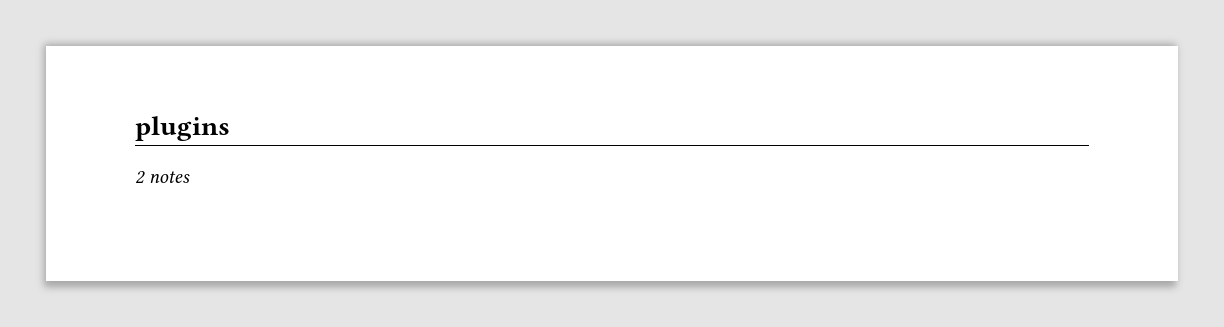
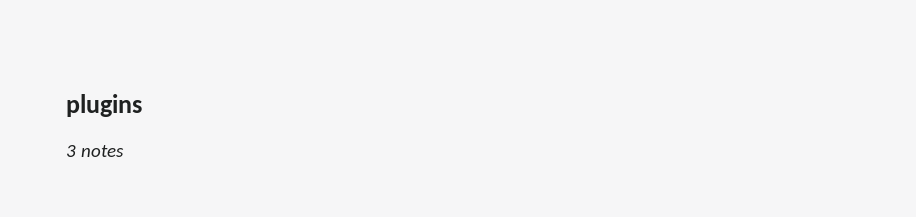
- 2 notes
+ 3 notes

